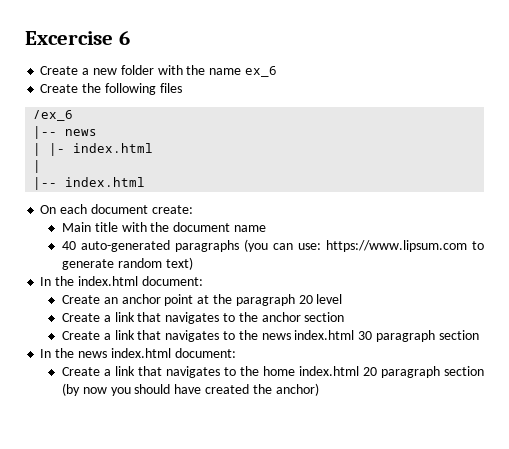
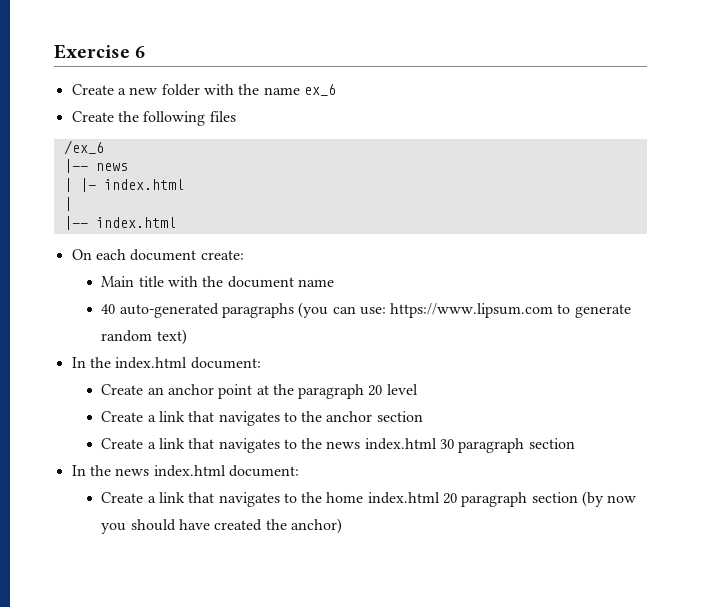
- Excercise 6
+ Exercise 6

